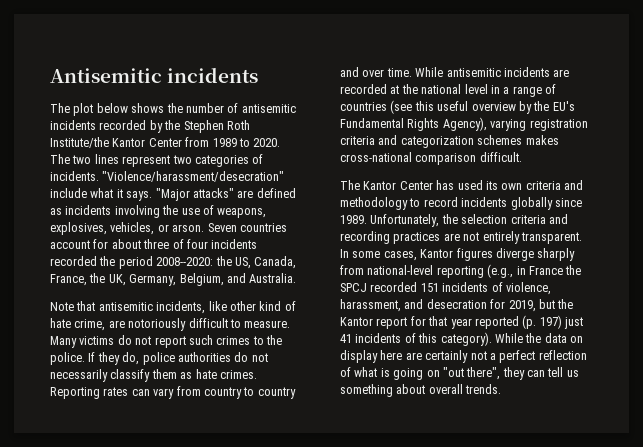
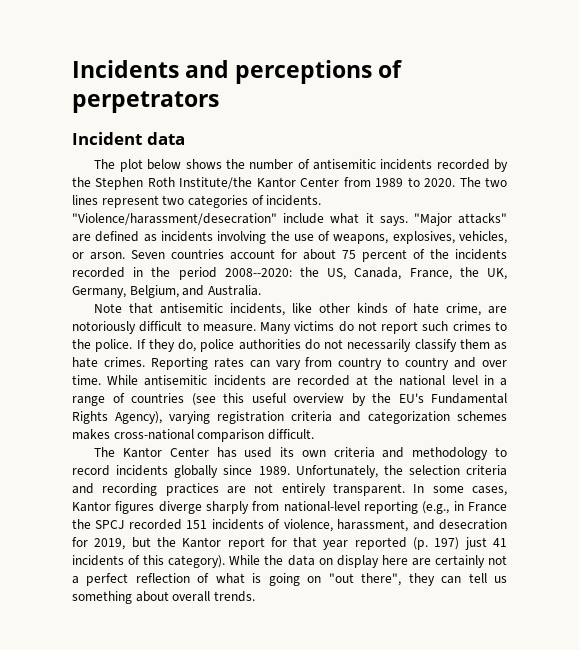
- Antisemitic incidents
+ Incidents and perceptions of perpetrators
+ Incident data
- Seven countries account for about three of four incidents recorded the period 2008--2020: the US, Canada, France, the UK, Germany, Belgium, and Australia.
+ Seven countries account for about 75 percent of the incidents recorded in the period 2008--2020: the US, Canada, France, the UK, Germany, Belgium, and Australia.
- Note that antisemitic incidents, like other kind of hate crime, are notoriously difficult to measure.
+ Note that antisemitic incidents, like other kinds of hate crime, are notoriously difficult to measure.

